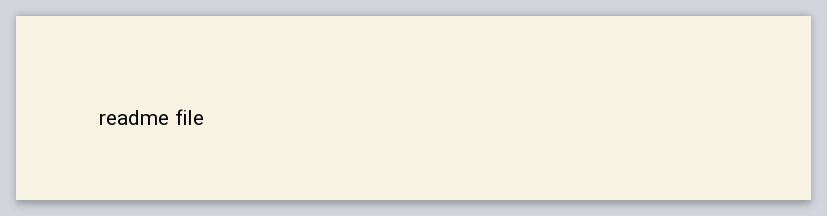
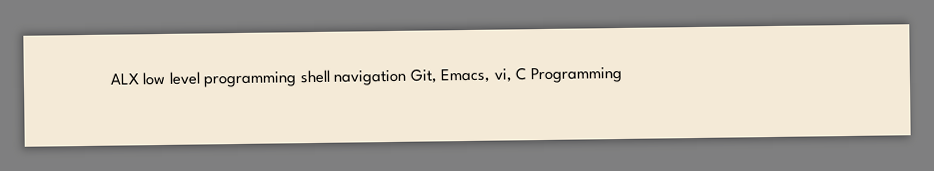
- readme file
+ ALX low level programming shell navigation Git, Emacs, vi, C Programming

